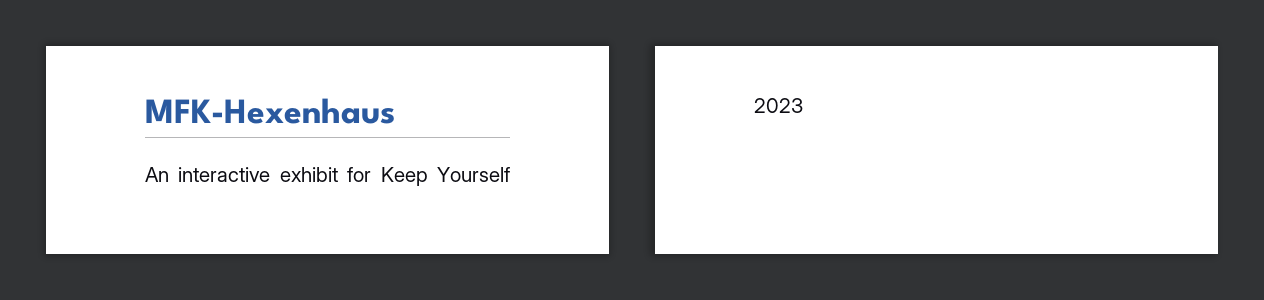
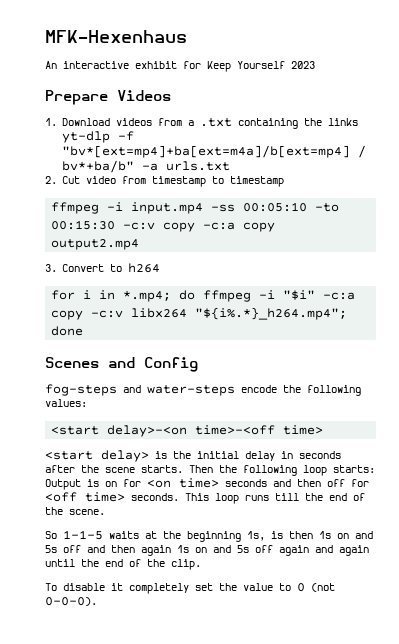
+ Prepare Videos
+ 1. Download videos from a .txt containing the links yt-dlp -f "bv*[ext=mp4]+ba[ext=m4a]/b[ext=mp4] / bv*+ba/b" -a urls.txt
+ 2. Cut video from timestamp to timestamp
+ ffmpeg -i input.mp4 -ss 00:05:10 -to 00:15:30 -c:v copy -c:a copy output2.mp4
+ 3. Convert to h264
+ for i in *.mp4; do ffmpeg -i "$i" -c:a copy -c:v libx264 "${i%.*}_h264.mp4"; done
+ Scenes and Config
+ fog-steps and water-steps encode the following values:
+ <start delay>-<on time>-<off time>
+ <start delay> is the initial delay in seconds after the scene starts. Then the following loop starts: Output is on for <on time> seconds and then off for <off time> seconds. This loop runs till the end of the scene.
+ So 1-1-5 waits at the beginning 1s, is then 1s on and 5s off and then again 1s on and 5s off again and again until the end of the clip.
+ To disable it completely set the value to 0 (not 0-0-0).

